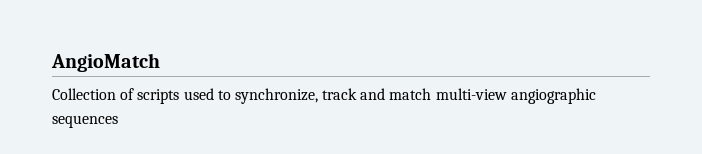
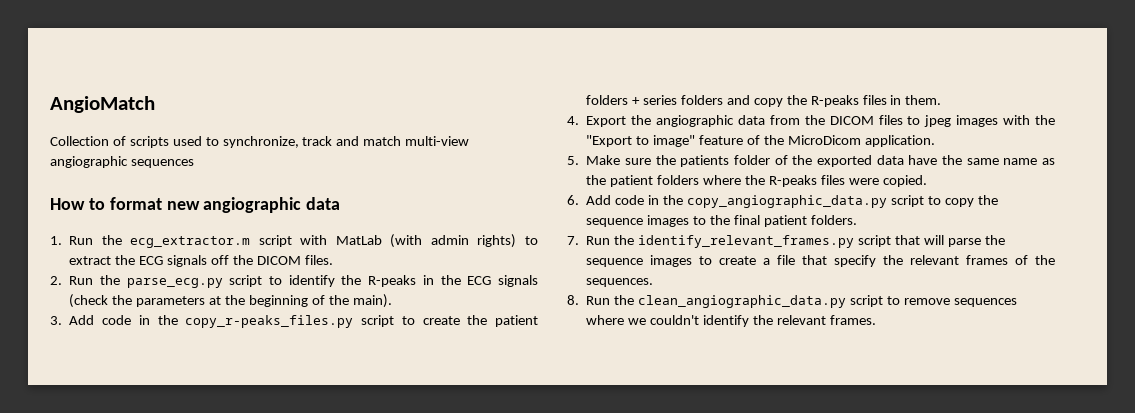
+ How to format new angiographic data
+ 1. Run the ecg_extractor.m script with MatLab (with admin rights) to extract the ECG signals off the DICOM files.
+ 2. Run the parse_ecg.py script to identify the R-peaks in the ECG signals (check the parameters at the beginning of the main).
+ 3. Add code in the copy_r-peaks_files.py script to create the patient folders + series folders and copy the R-peaks files in them.
+ 4. Export the angiographic data from the DICOM files to jpeg images with the "Export to image" feature of the MicroDicom application.
+ 5. Make sure the patients folder of the exported data have the same name as the patient folders where the R-peaks files were copied.
+ 6. Add code in the copy_angiographic_data.py script to copy the sequence images to the final patient folders.
+ 7. Run the identify_relevant_frames.py script that will parse the sequence images to create a file that specify the relevant frames of the sequences.
+ 8. Run the clean_angiographic_data.py script to remove sequences where we couldn't identify the relevant frames.

